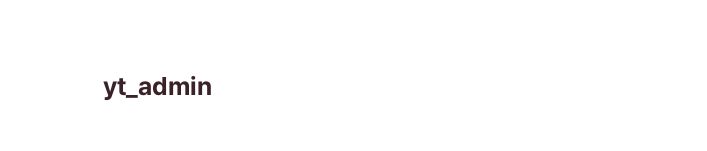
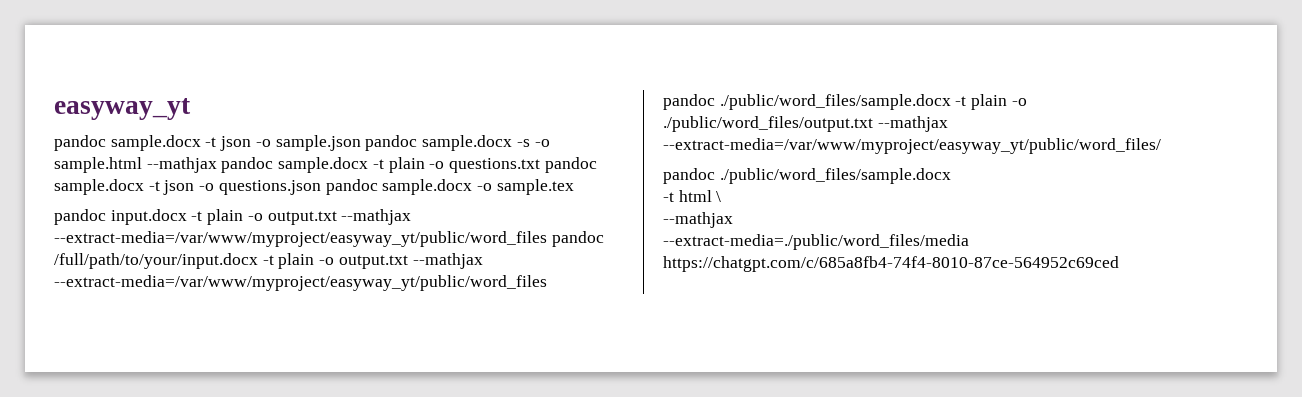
- yt_admin
+ easyway_yt
+ pandoc sample.docx -t json -o sample.json pandoc sample.docx -s -o sample.html --mathjax pandoc sample.docx -t plain -o questions.txt pandoc sample.docx -t json -o questions.json pandoc sample.docx -o sample.tex
+ pandoc input.docx -t plain -o output.txt --mathjax --extract-media=/var/www/myproject/easyway_yt/public/word_files pandoc /full/path/to/your/input.docx -t plain -o output.txt --mathjax --extract-media=/var/www/myproject/easyway_yt/public/word_files
+ pandoc ./public/word_files/sample.docx -t plain -o ./public/word_files/output.txt --mathjax --extract-media=/var/www/myproject/easyway_yt/public/word_files/
+ pandoc ./public/word_files/sample.docx
+ -t html \
+ --mathjax
+ --extract-media=./public/word_files/media https://chatgpt.com/c/685a8fb4-74f4-8010-87ce-564952c69ced

